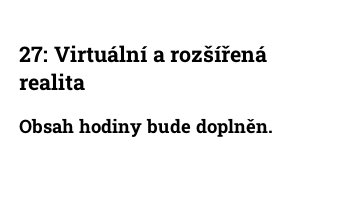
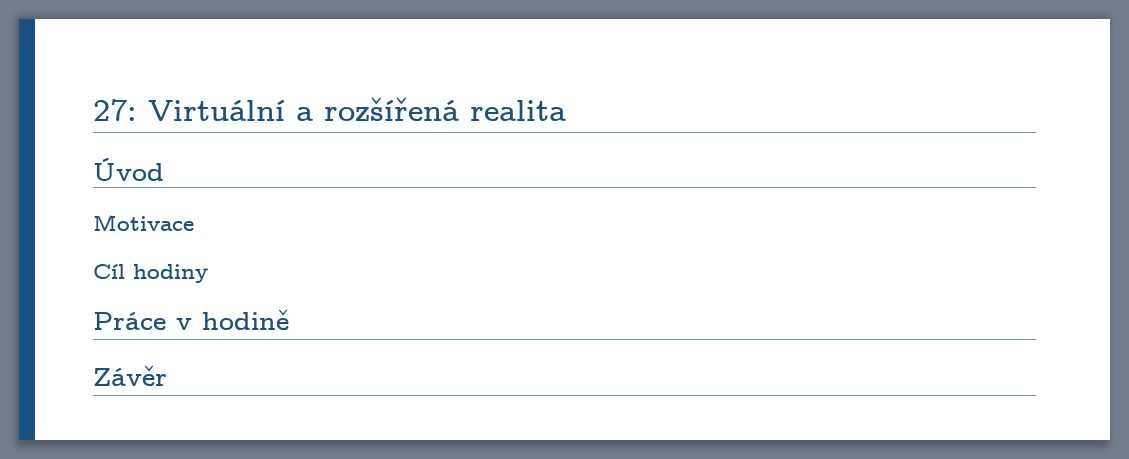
- Obsah hodiny bude doplněn.
+ Úvod
+ Motivace
+ Cíl hodiny
+ Práce v hodině
+ Závěr

